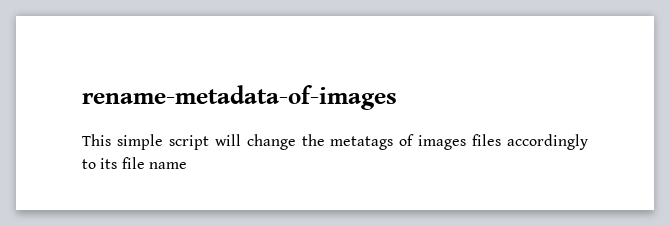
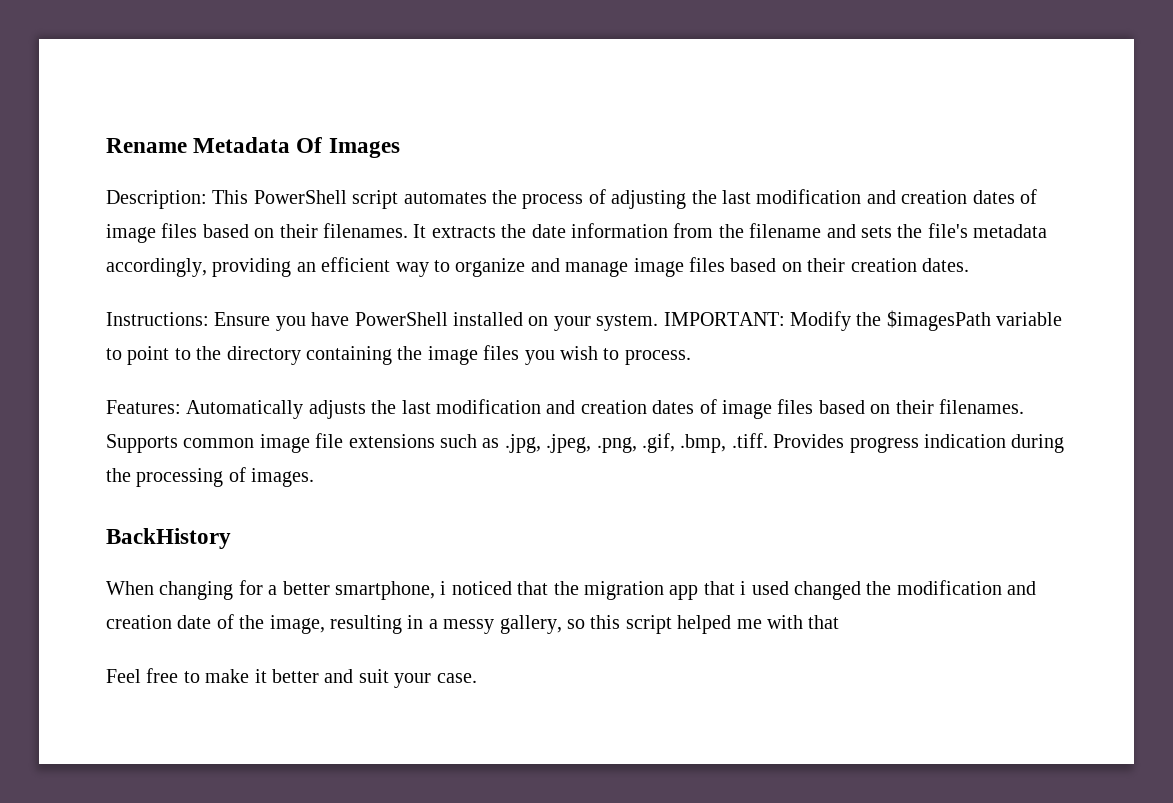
- rename-metadata-of-images
- This simple script will change the metatags of images files accordingly to its file name
+ Rename Metadata Of Images
+ Description: This PowerShell script automates the process of adjusting the last modification and creation dates of image files based on their filenames. It extracts the date information from the filename and sets the file's metadata accordingly, providing an efficient way to organize and manage image files based on their creation dates.
+ Instructions: Ensure you have PowerShell installed on your system. IMPORTANT: Modify the $imagesPath variable to point to the directory containing the image files you wish to process.
+ Features: Automatically adjusts the last modification and creation dates of image files based on their filenames. Supports common image file extensions such as .jpg, .jpeg, .png, .gif, .bmp, .tiff. Provides progress indication during the processing of images.
+ BackHistory
+ When changing for a better smartphone, i noticed that the migration app that i used changed the modification and creation date of the image, resulting in a messy gallery, so this script helped me with that
+ Feel free to make it better and suit your case.

